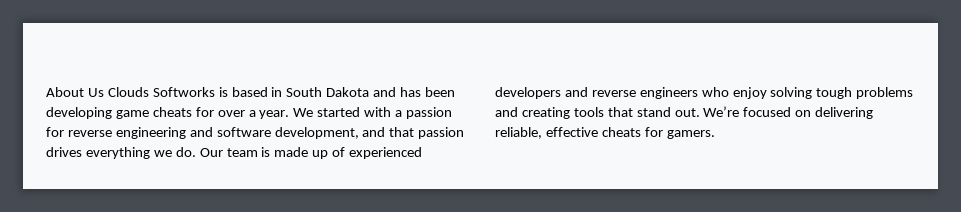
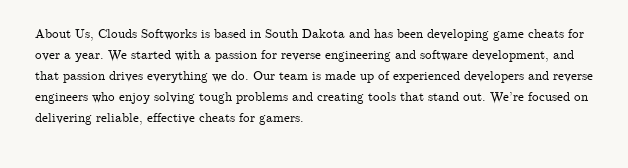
- About Us Clouds Softworks is based in South Dakota and has been developing game cheats for over a year.
+ About Us, Clouds Softworks is based in South Dakota and has been developing game cheats for over a year.

